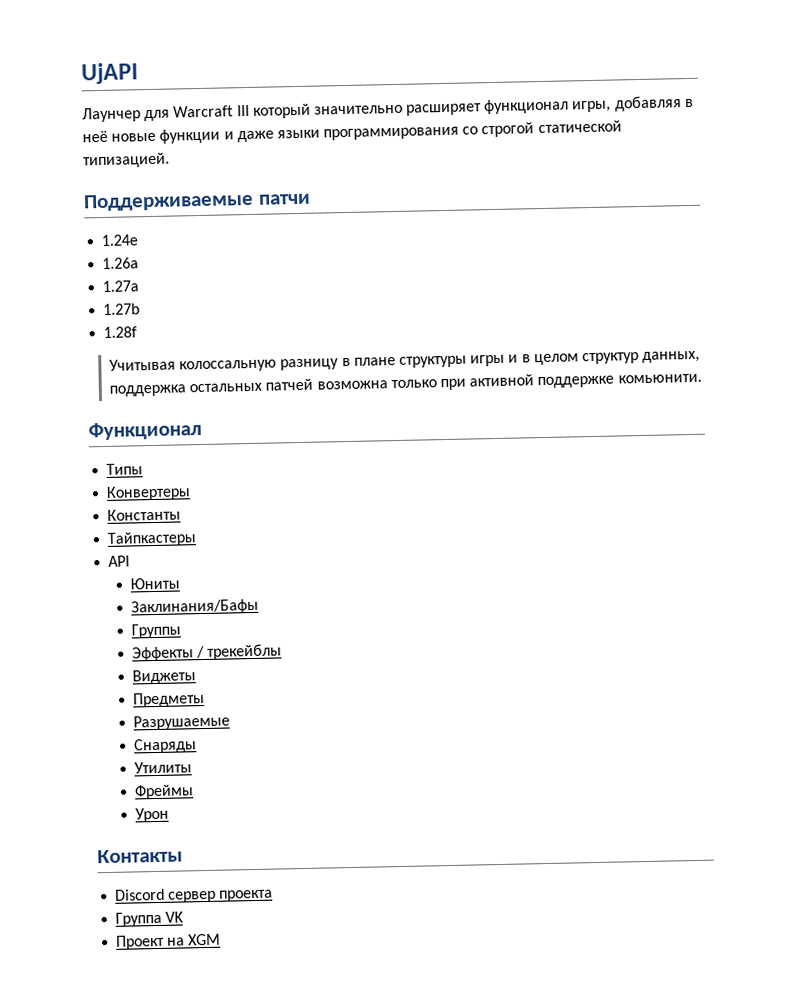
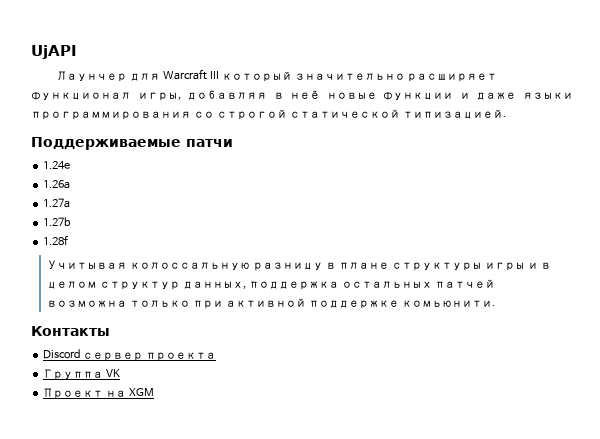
- Функционал
- Типы
- Конвертеры
- Константы
- Тайпкастеры
- API
- Юниты
- Заклинания/Бафы
- Группы
- Эффекты / трекейблы
- Виджеты
- Предметы
- Разрушаемые
- Снаряды
- Утилиты
- Фреймы
- Урон

